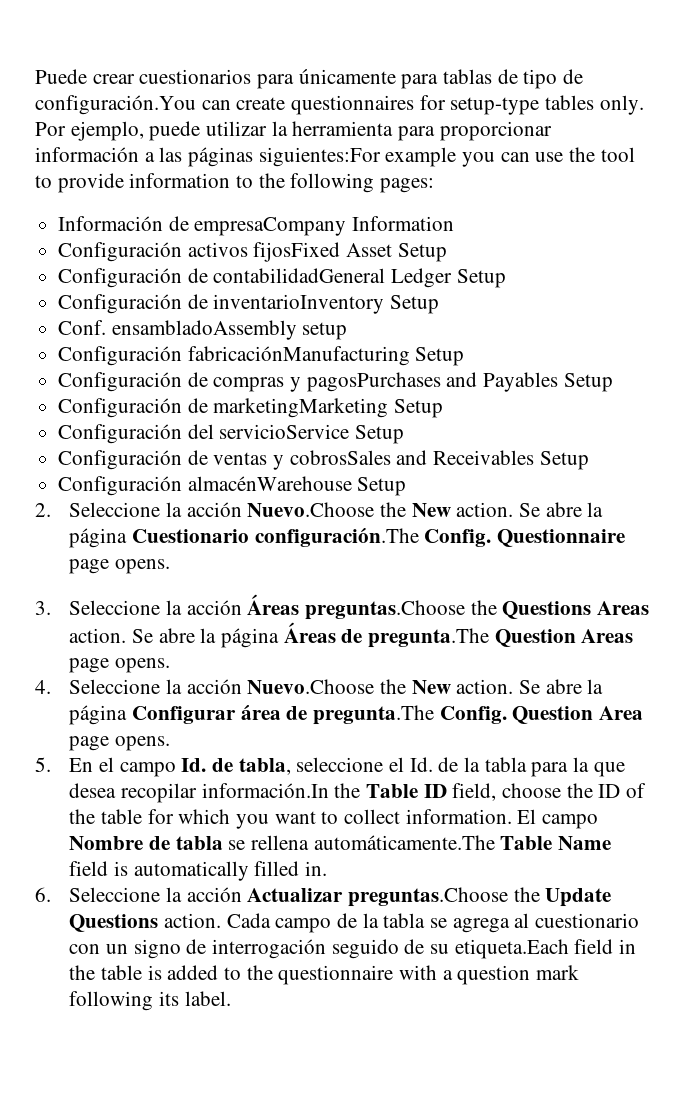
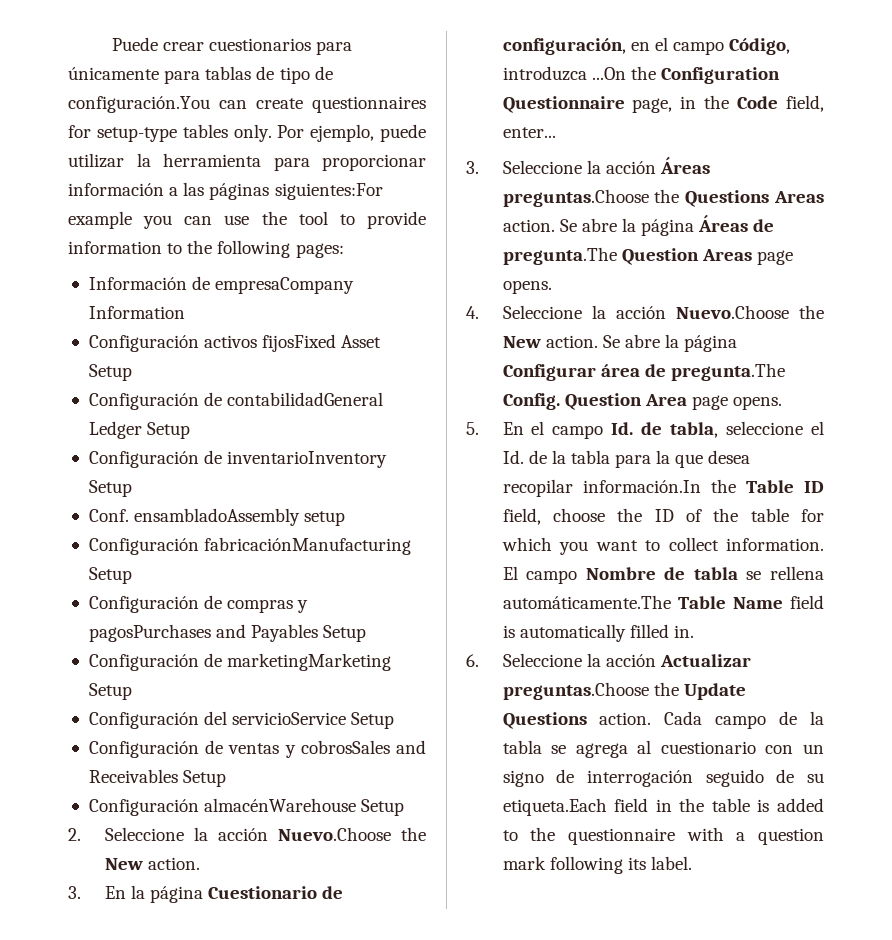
- 2. Seleccione la acción Nuevo.Choose the New action. Se abre la página Cuestionario configuración.The Config. Questionnaire page opens.
+ 2. Seleccione la acción Nuevo.Choose the New action.
+ 3. En la página Cuestionario de configuración, en el campo Código, introduzca ...On the Configuration Questionnaire page, in the Code field, enter...

